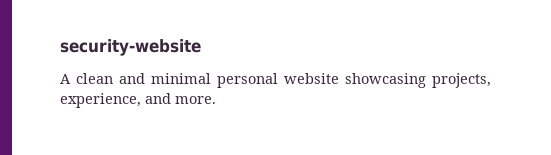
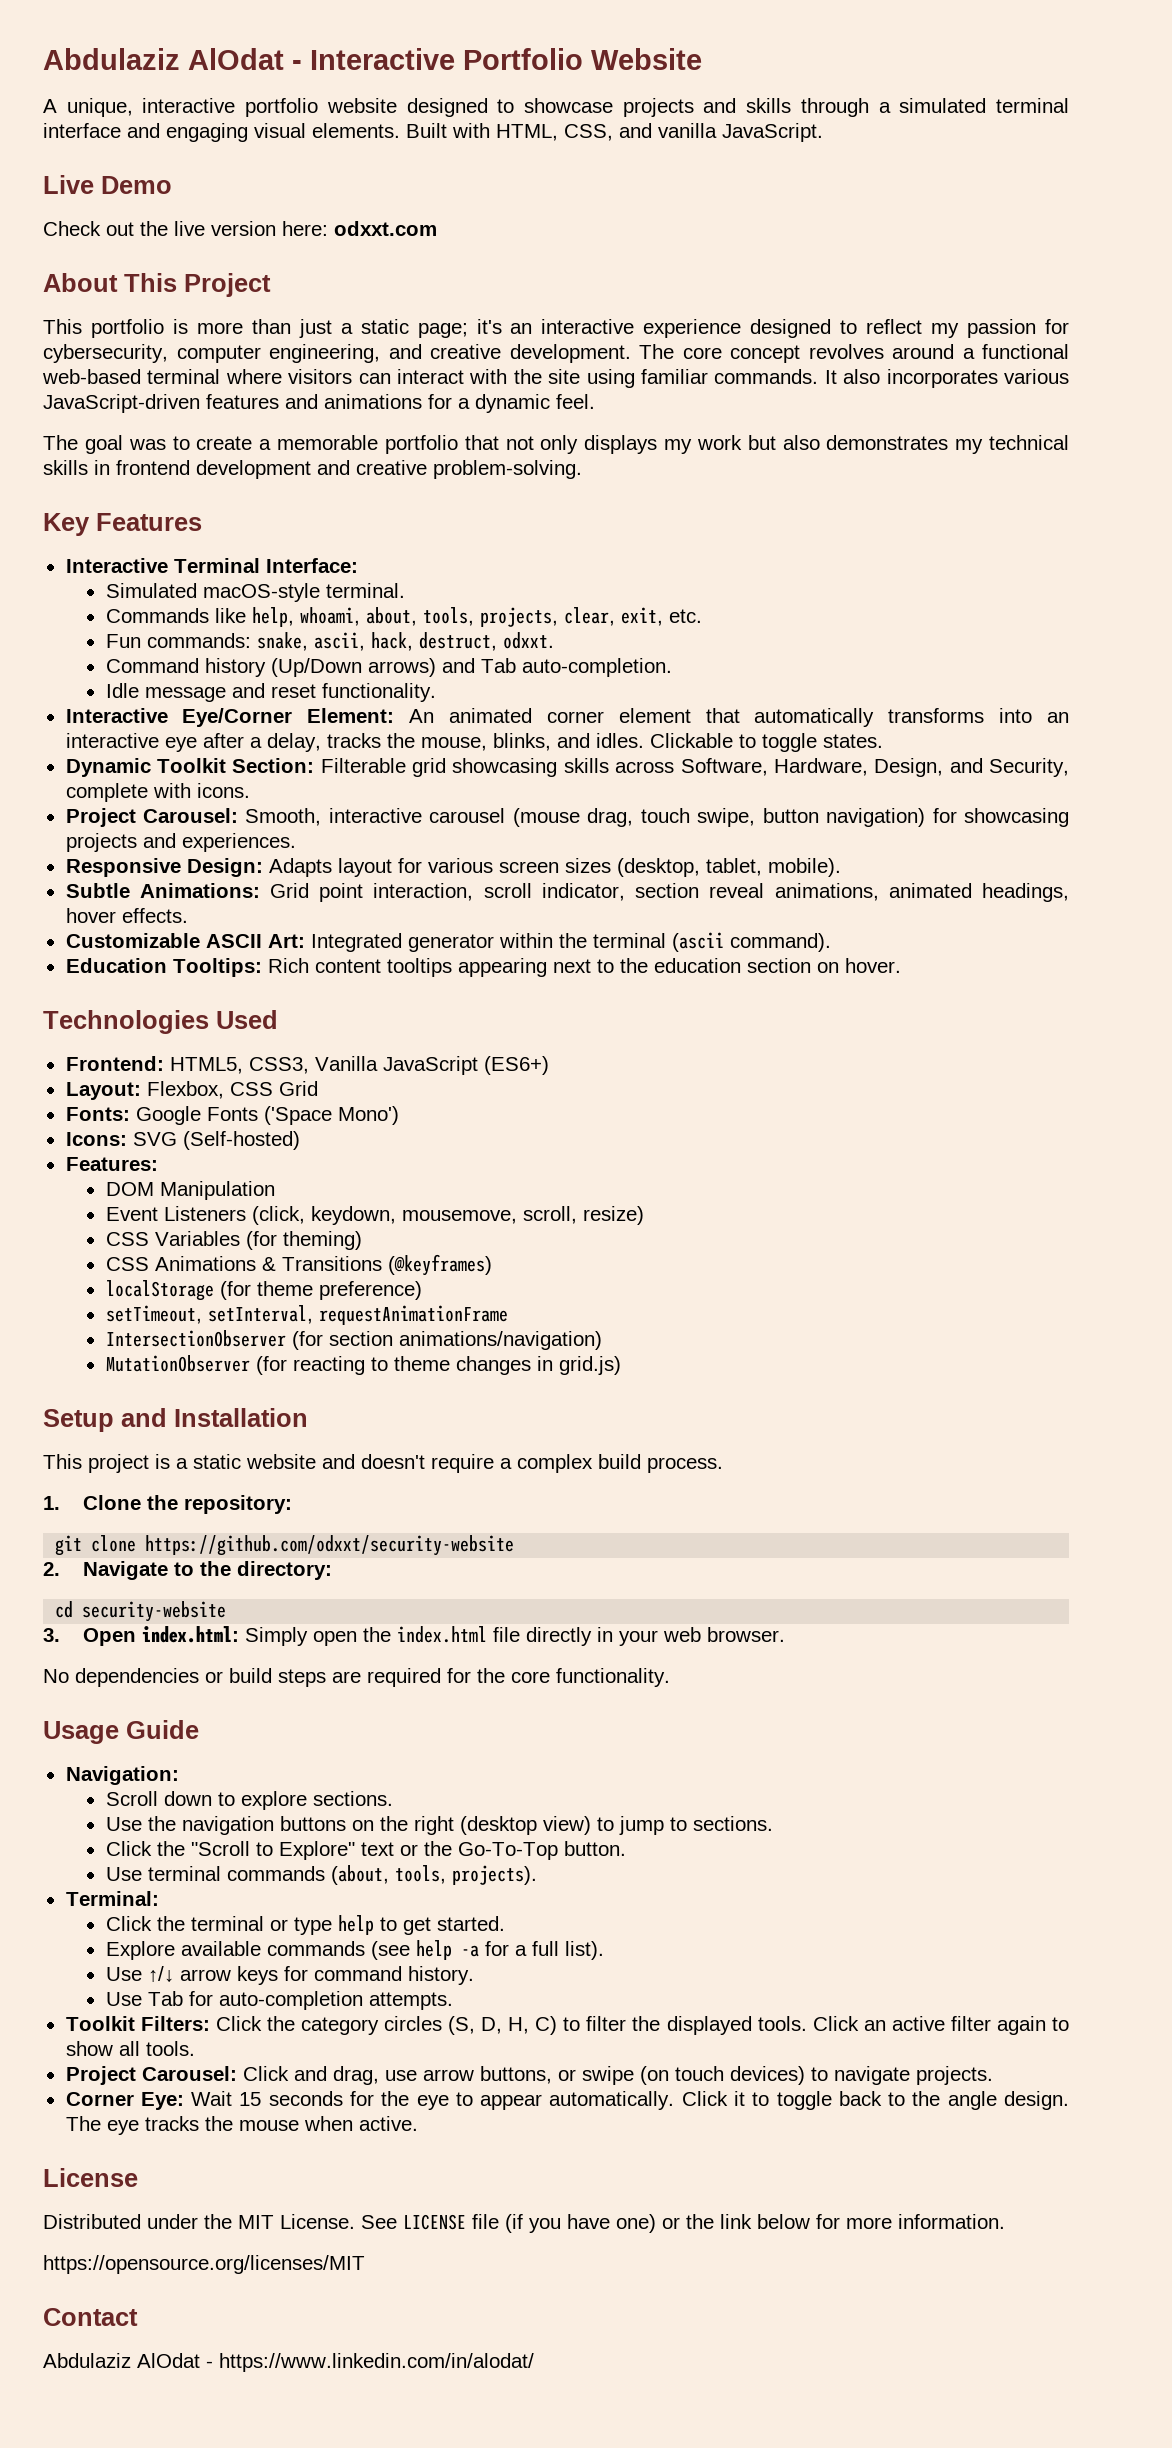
- security-website
- A clean and minimal personal website showcasing projects, experience, and more.
+ Abdulaziz AlOdat - Interactive Portfolio Website
+ A unique, interactive portfolio website designed to showcase projects and skills through a simulated terminal interface and engaging visual elements. Built with HTML, CSS, and vanilla JavaScript.
+ Live Demo
+ Check out the live version here: odxxt.com
+ About This Project
+ This portfolio is more than just a static page; it's an interactive experience designed to reflect my passion for cybersecurity, computer engineering, and creative development. The core concept revolves around a functional web-based terminal where visitors can interact with the site using familiar commands. It also incorporates various JavaScript-driven features and animations for a dynamic feel.
+ The goal was to create a memorable portfolio that not only displays my work but also demonstrates my technical skills in frontend development and creative problem-solving.
+ Key Features
+ Interactive Terminal Interface:
+ Simulated macOS-style terminal.
+ Commands like help, whoami, about, tools, projects, clear, exit, etc.
+ Fun commands: snake, ascii, hack, destruct, odxxt.
+ Command history (Up/Down arrows) and Tab auto-completion.
+ Idle message and reset functionality.
+ Interactive Eye/Corner Element: An animated corner element that automatically transforms into an interactive eye after a delay, tracks the mouse, blinks, and idles. Clickable to toggle states.
+ Dynamic Toolkit Section: Filterable grid showcasing skills across Software, Hardware, Design, and Security, complete with icons.
+ Project Carousel: Smooth, interactive carousel (mouse drag, touch swipe, button navigation) for showcasing projects and experiences.
+ Responsive Design: Adapts layout for various screen sizes (desktop, tablet, mobile).
+ Subtle Animations: Grid point interaction, scroll indicator, section reveal animations, animated headings, hover effects.
+ Customizable ASCII Art: Integrated generator within the terminal (ascii command).
+ Education Tooltips: Rich content tooltips appearing next to the education section on hover.
+ Technologies Used
+ Frontend: HTML5, CSS3, Vanilla JavaScript (ES6+)
+ Layout: Flexbox, CSS Grid
+ Fonts: Google Fonts ('Space Mono')
+ Icons: SVG (Self-hosted)
+ Features:
+ DOM Manipulation
+ Event Listeners (click, keydown, mousemove, scroll, resize)
+ CSS Variables (for theming)
+ CSS Animations & Transitions (@keyframes)
+ localStorage (for theme preference)
+ setTimeout, setInterval, requestAnimationFrame
+ IntersectionObserver (for section animations/navigation)
+ MutationObserver (for reacting to theme changes in grid.js)
+ Setup and Installation
+ This project is a static website and doesn't require a complex build process.
+ 1. Clone the repository:
+ git clone https://github.com/odxxt/security-website
+ 2. Navigate to the directory:
+ cd security-website
+ 3. Open index.html: Simply open the index.html file directly in your web browser.
+ No dependencies or build steps are required for the core functionality.
+ Usage Guide
+ Navigation:
+ Scroll down to explore sections.
+ Use the navigation buttons on the right (desktop view) to jump to sections.
+ Click the "Scroll to Explore" text or the Go-To-Top button.
+ Use terminal commands (about, tools, projects).
+ Terminal:
+ Click the terminal or type help to get started.
+ Explore available commands (see help -a for a full list).
+ Use ↑/↓ arrow keys for command history.
+ Use Tab for auto-completion attempts.
+ Toolkit Filters: Click the category circles (S, D, H, C) to filter the displayed tools. Click an active filter again to show all tools.
+ Project Carousel: Click and drag, use arrow buttons, or swipe (on touch devices) to navigate projects.
+ Corner Eye: Wait 15 seconds for the eye to appear automatically. Click it to toggle back to the angle design. The eye tracks the mouse when active.
+ License
+ Distributed under the MIT License. See LICENSE file (if you have one) or the link below for more information.
+ https://opensource.org/licenses/MIT
+ Contact
+ Abdulaziz AlOdat - https://www.linkedin.com/in/alodat/

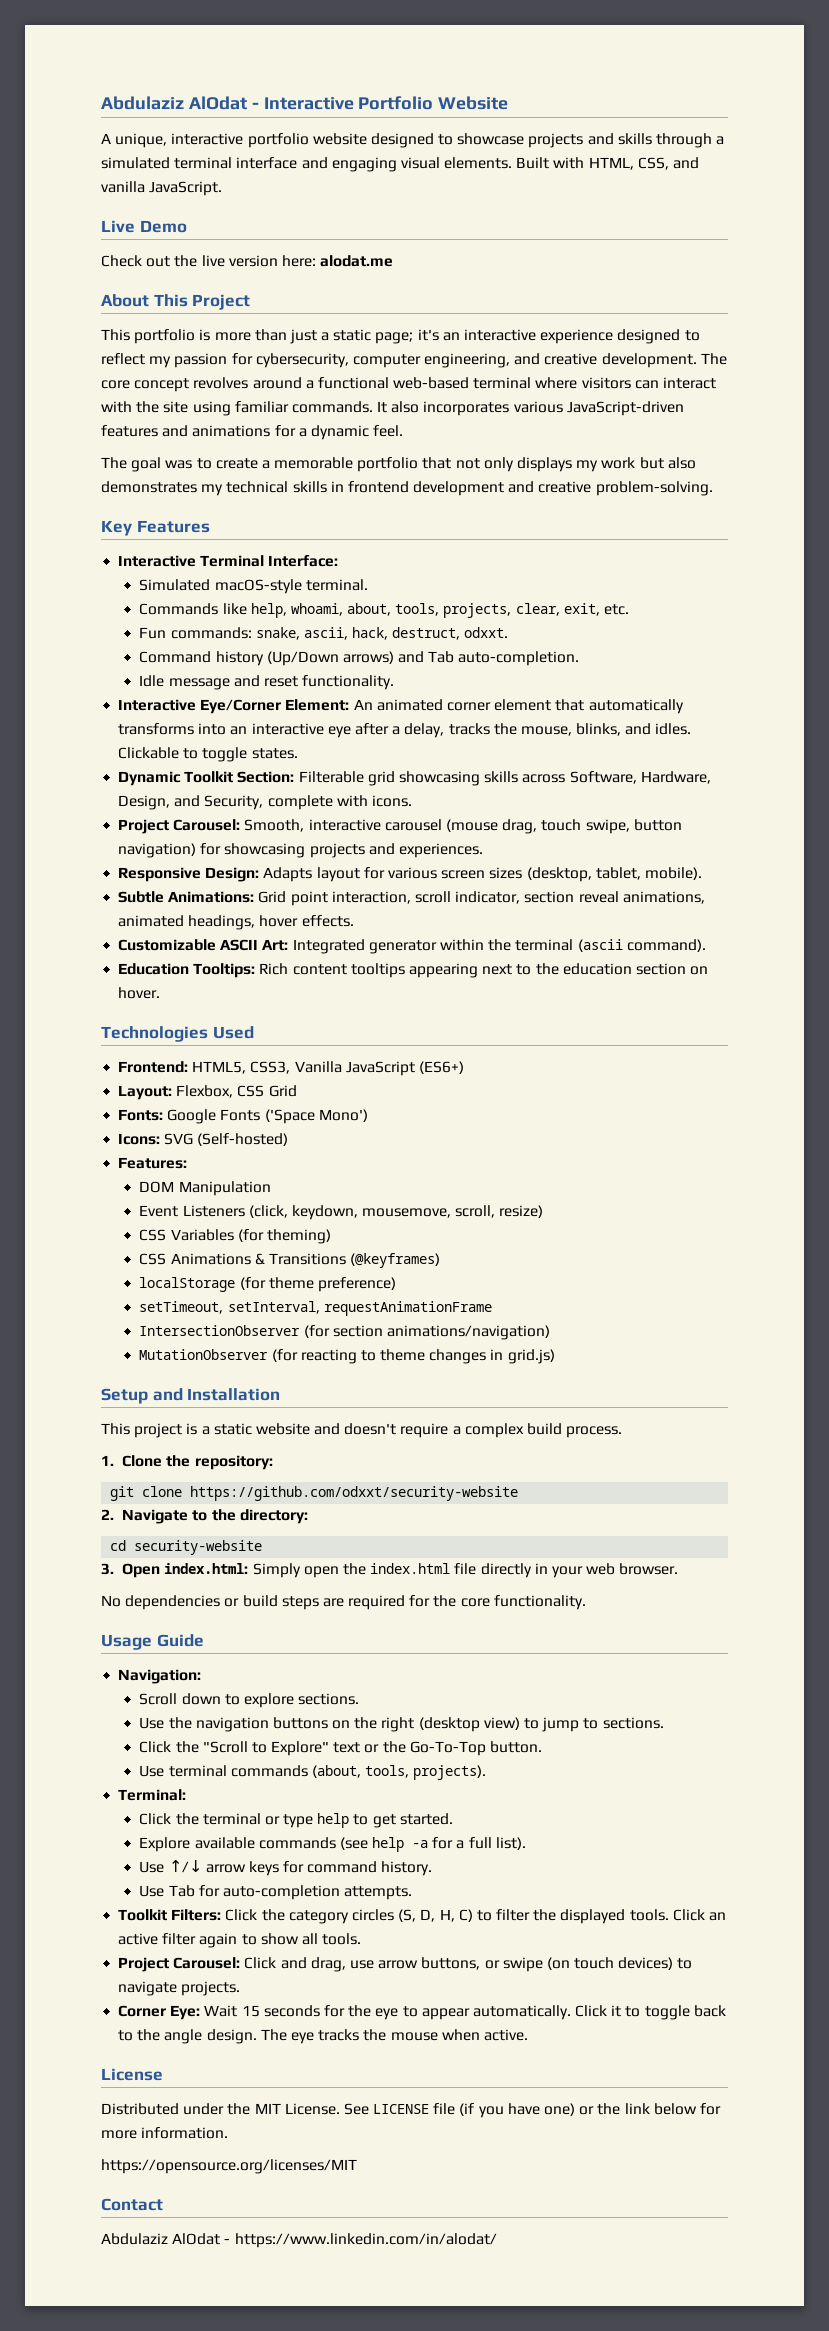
- Check out the live version here: odxxt.com
+ Check out the live version here: alodat.me

